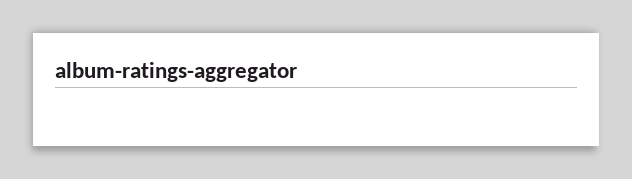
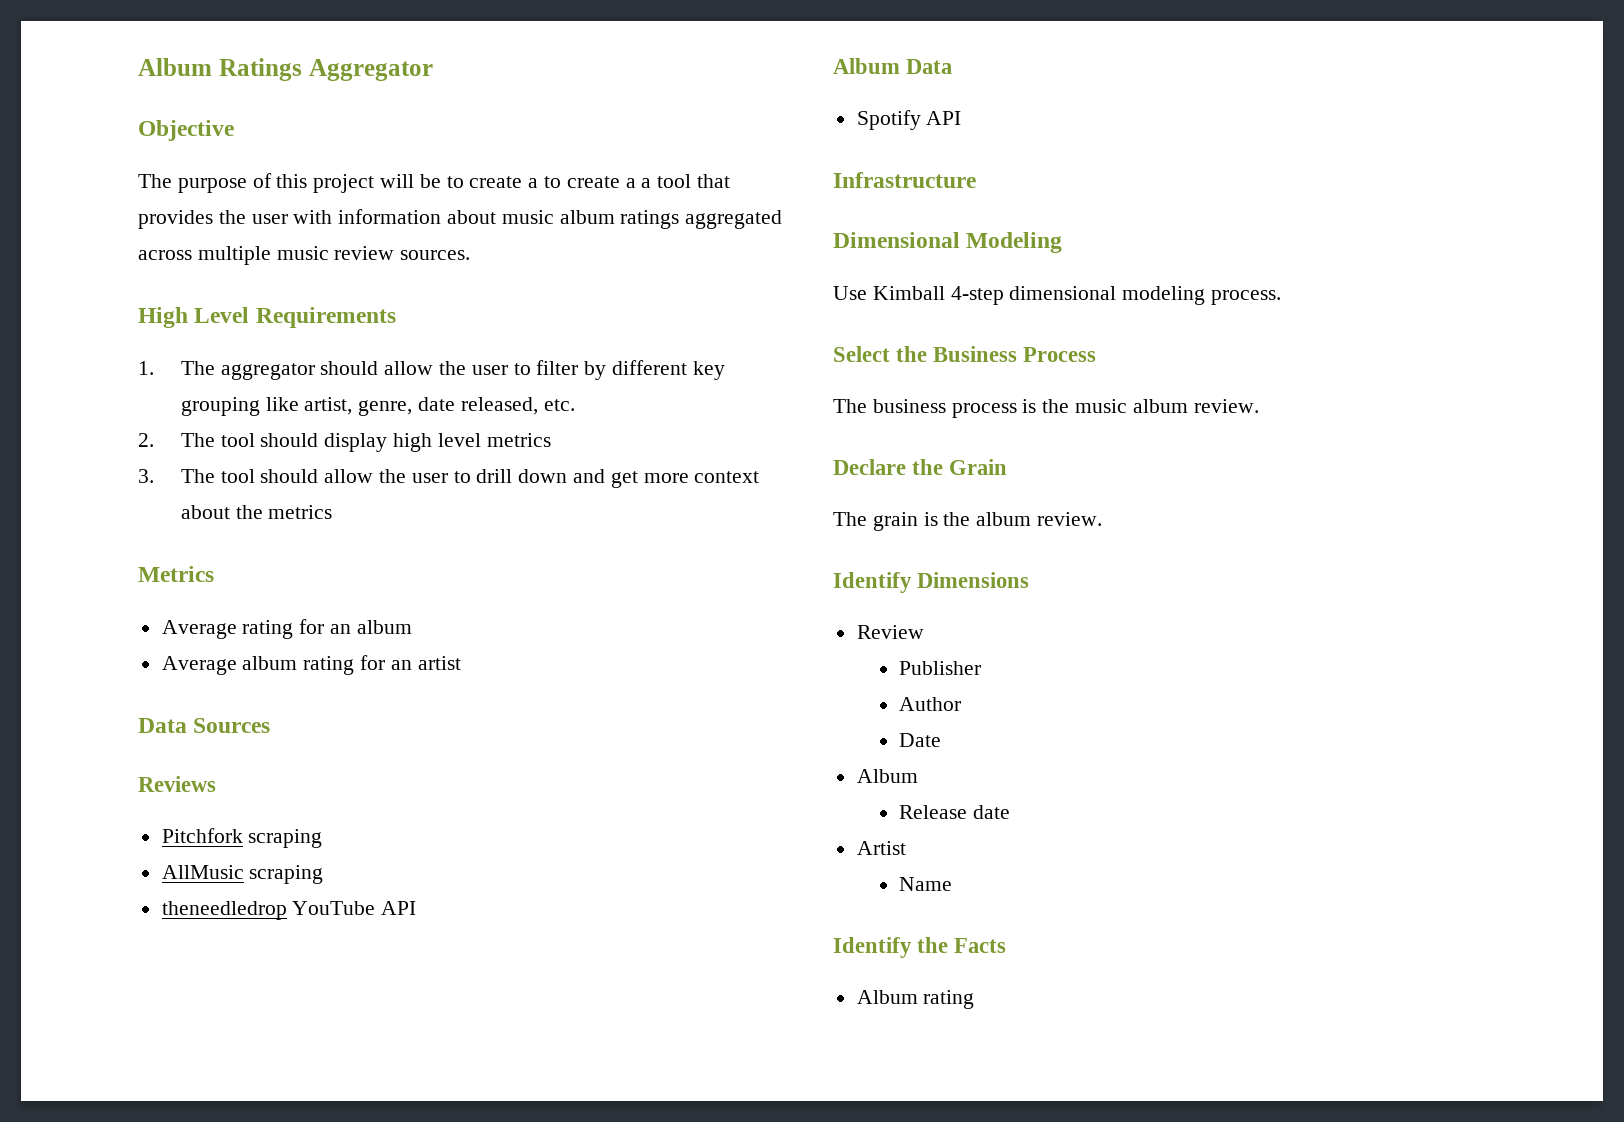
- album-ratings-aggregator
+ Album Ratings Aggregator
+ Objective
+ The purpose of this project will be to create a to create a a tool that provides the user with information about music album ratings aggregated across multiple music review sources.
+ High Level Requirements
+ 1. The aggregator should allow the user to filter by different key grouping like artist, genre, date released, etc.
+ 2. The tool should display high level metrics
+ 3. The tool should allow the user to drill down and get more context about the metrics
+ Metrics
+ Average rating for an album
+ Average album rating for an artist
+ Data Sources
+ Reviews
+ Pitchfork scraping
+ AllMusic scraping
+ theneedledrop YouTube API
+ Album Data
+ Spotify API
+ Infrastructure
+ Dimensional Modeling
+ Use Kimball 4-step dimensional modeling process.
+ Select the Business Process
+ The business process is the music album review.
+ Declare the Grain
+ The grain is the album review.
+ Identify Dimensions
+ Review
+ Publisher
+ Author
+ Date
+ Album
+ Release date
+ Artist
+ Name
+ Identify the Facts
+ Album rating

